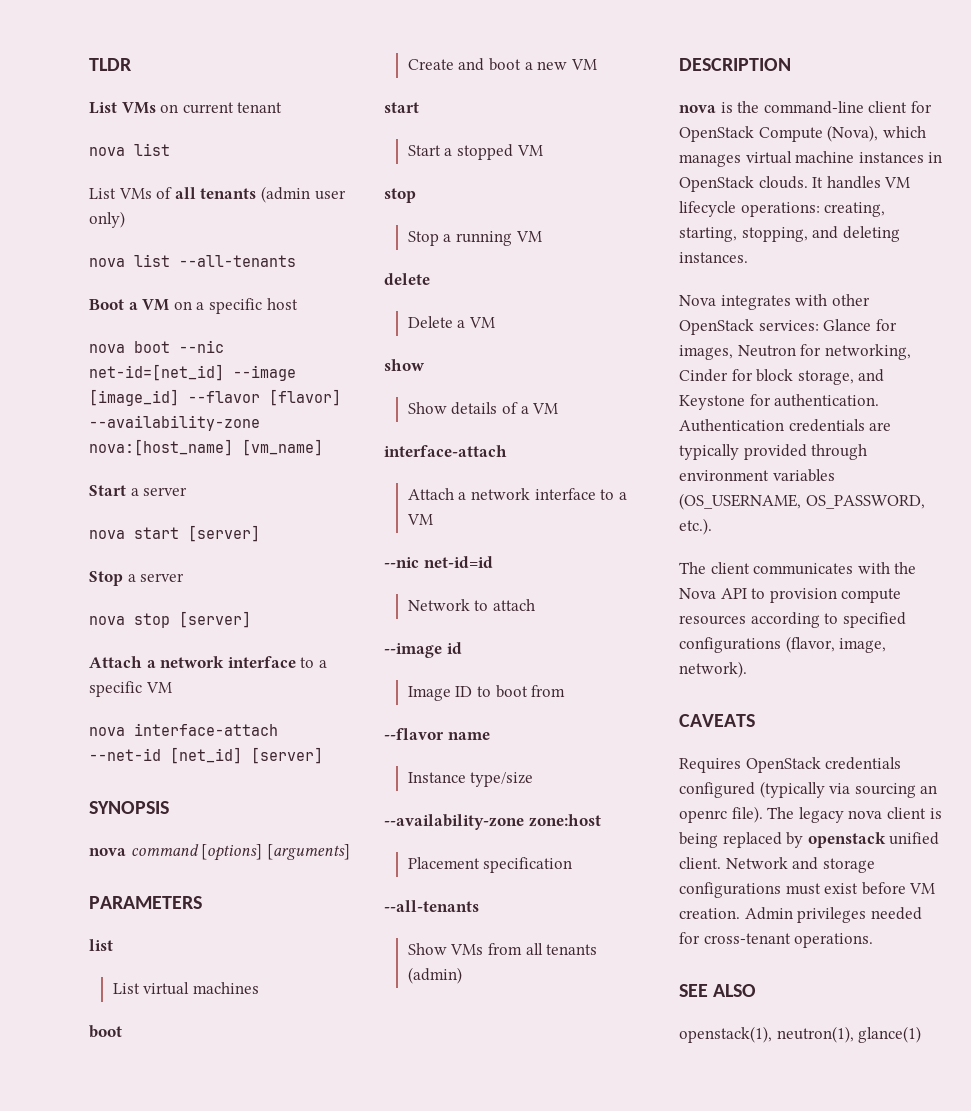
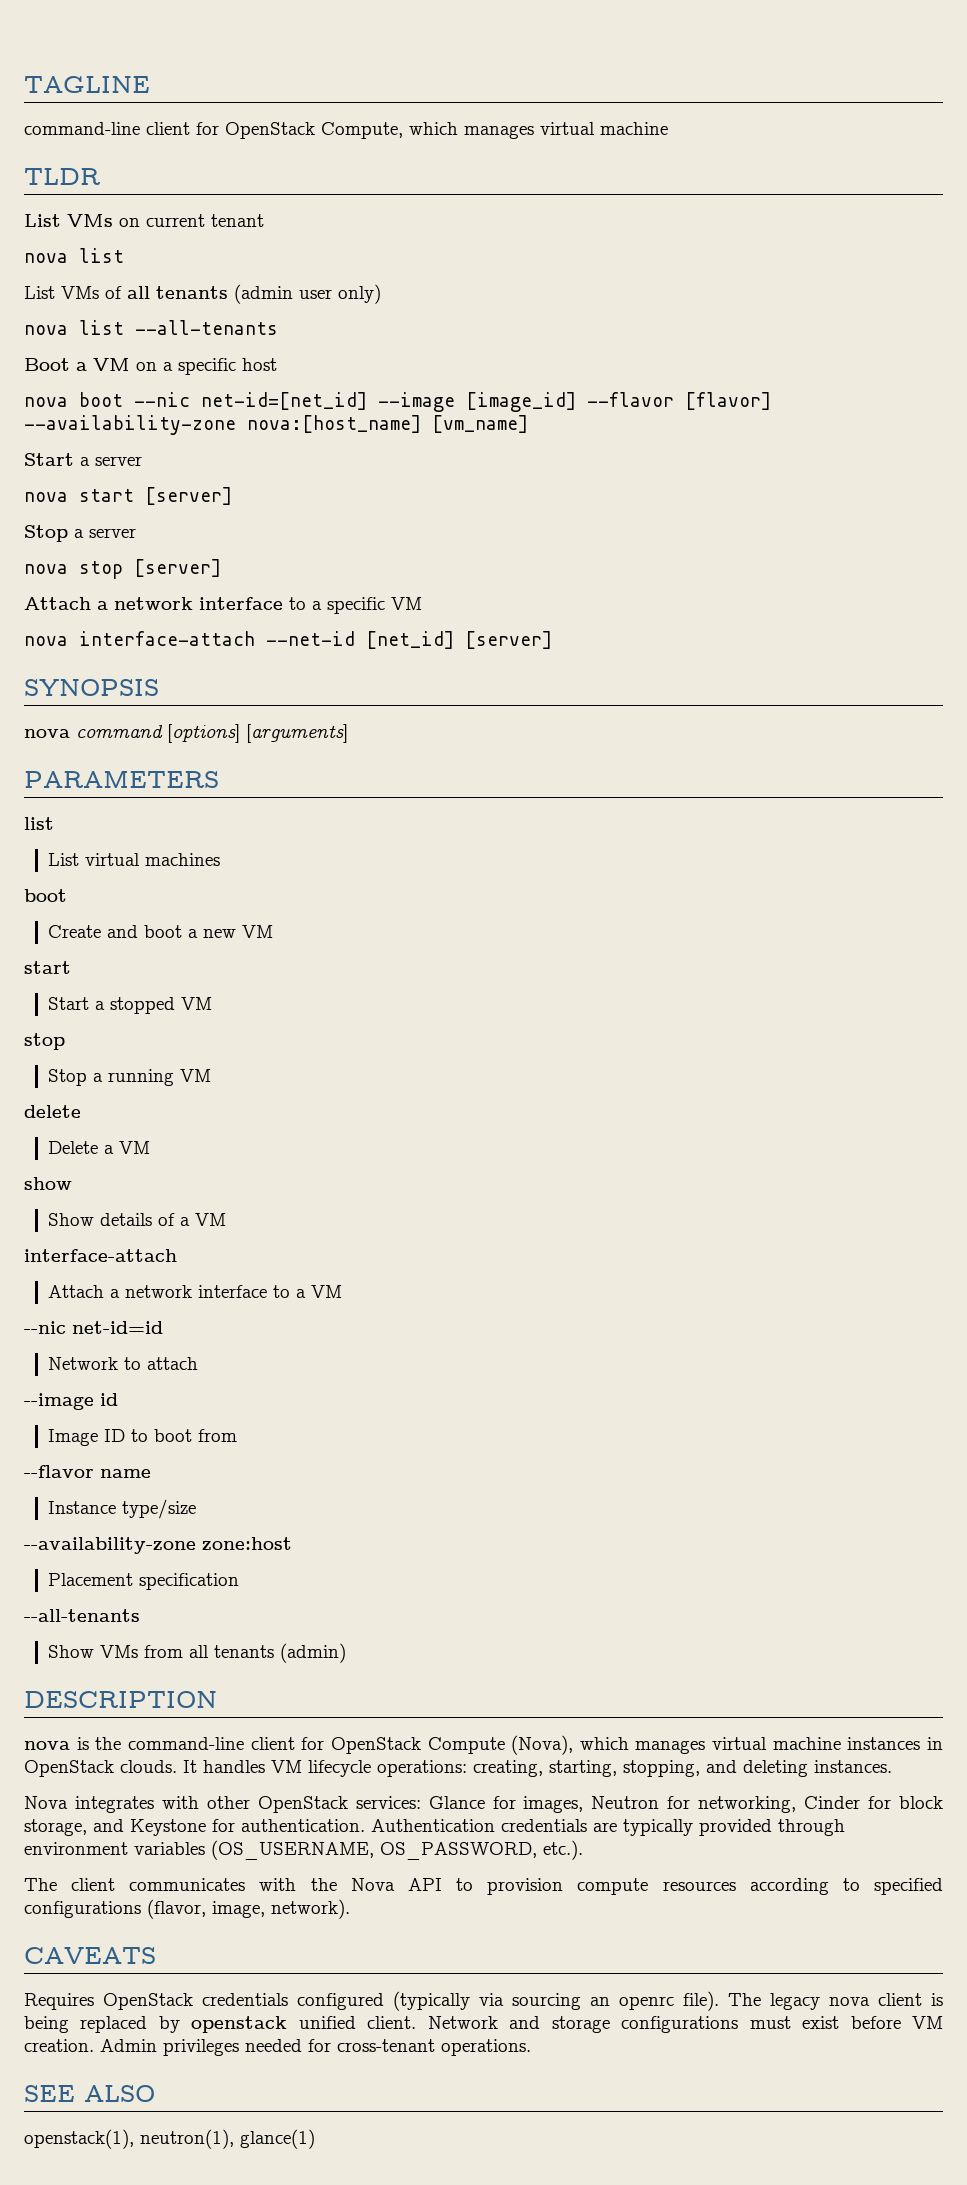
+ TAGLINE
+ command-line client for OpenStack Compute, which manages virtual machine

